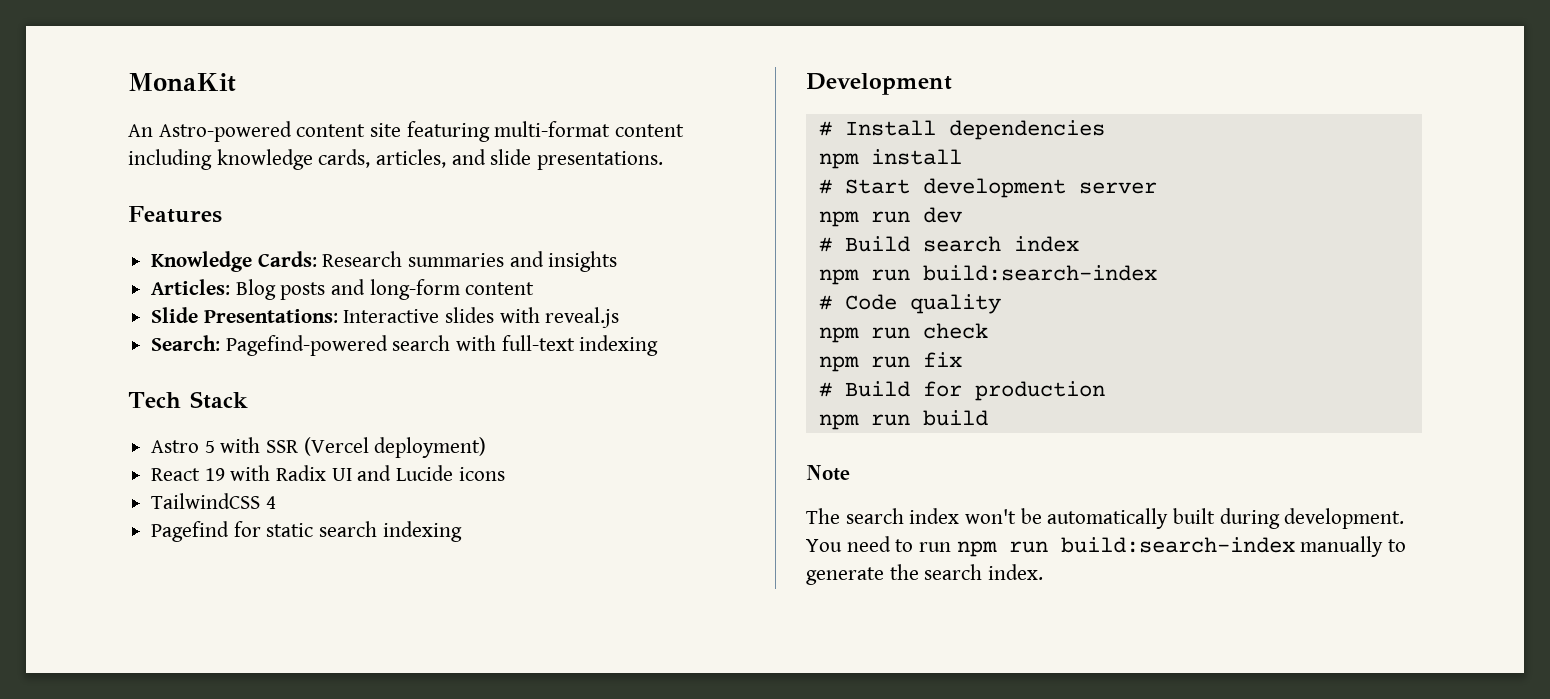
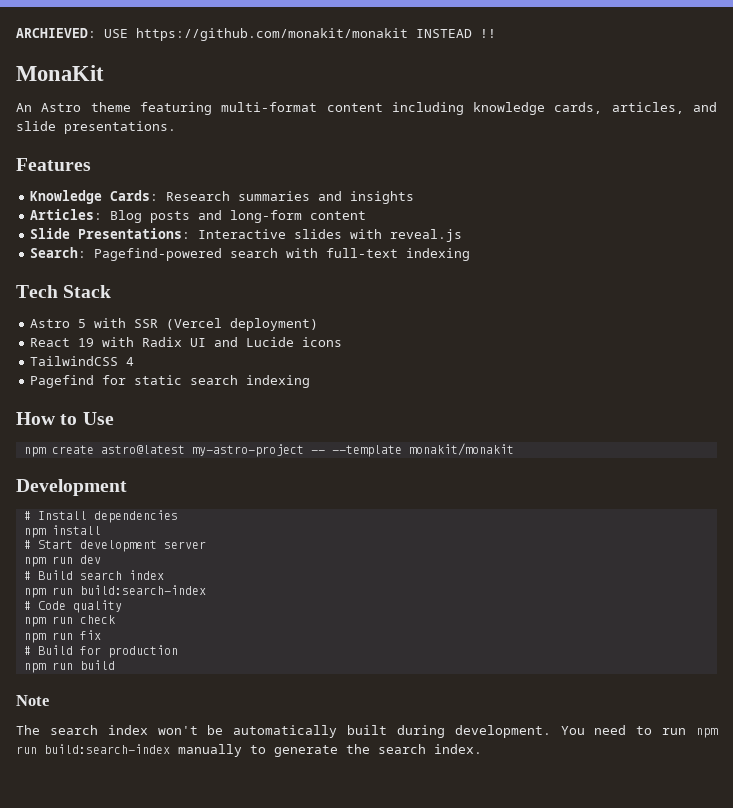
+ ARCHIEVED: USE https://github.com/monakit/monakit INSTEAD !!
- An Astro-powered content site featuring multi-format content including knowledge cards, articles, and slide presentations.
+ An Astro theme featuring multi-format content including knowledge cards, articles, and slide presentations.
+ How to Use
+ npm create astro@latest my-astro-project -- --template monakit/monakit

